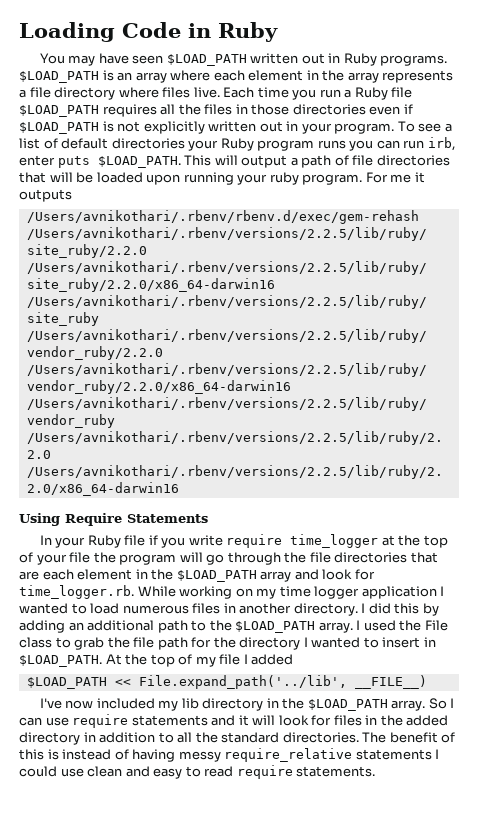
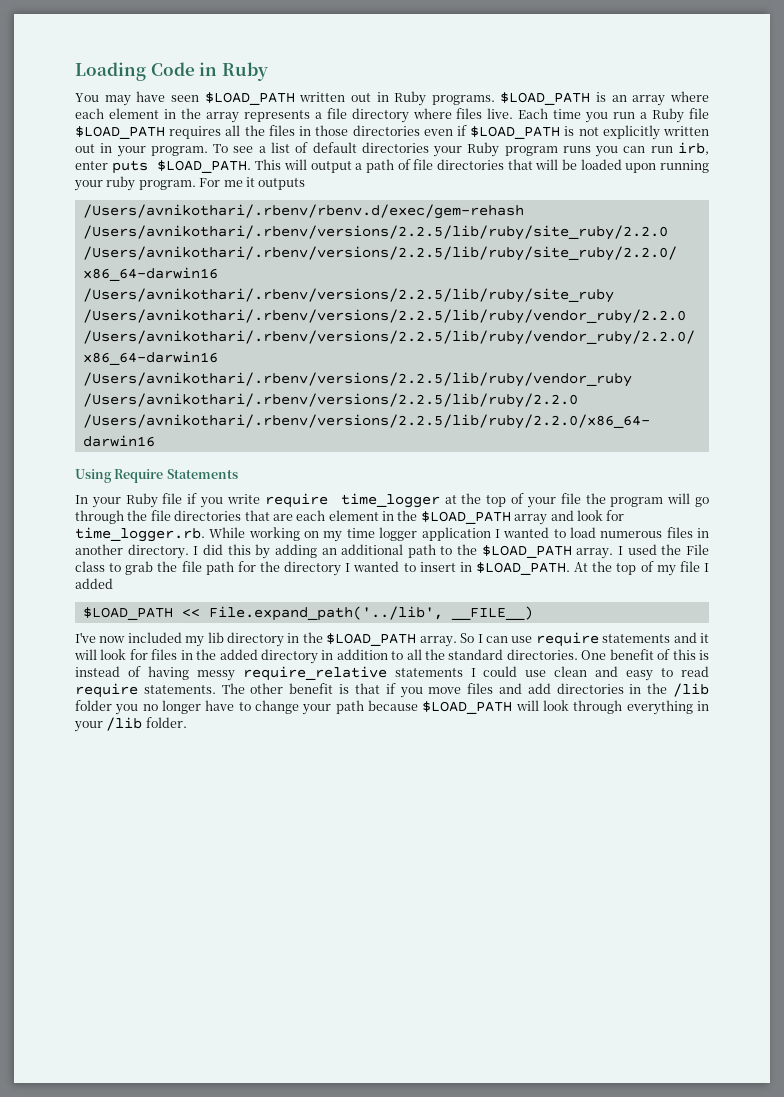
- The benefit of this is instead of having messy require_relative statements I could use clean and easy to read require statements.
+ One benefit of this is instead of having messy require_relative statements I could use clean and easy to read require statements.
+ The other benefit is that if you move files and add directories in the /lib folder you no longer have to change your path because $LOAD_PATH will look through everything in your /lib folder.

